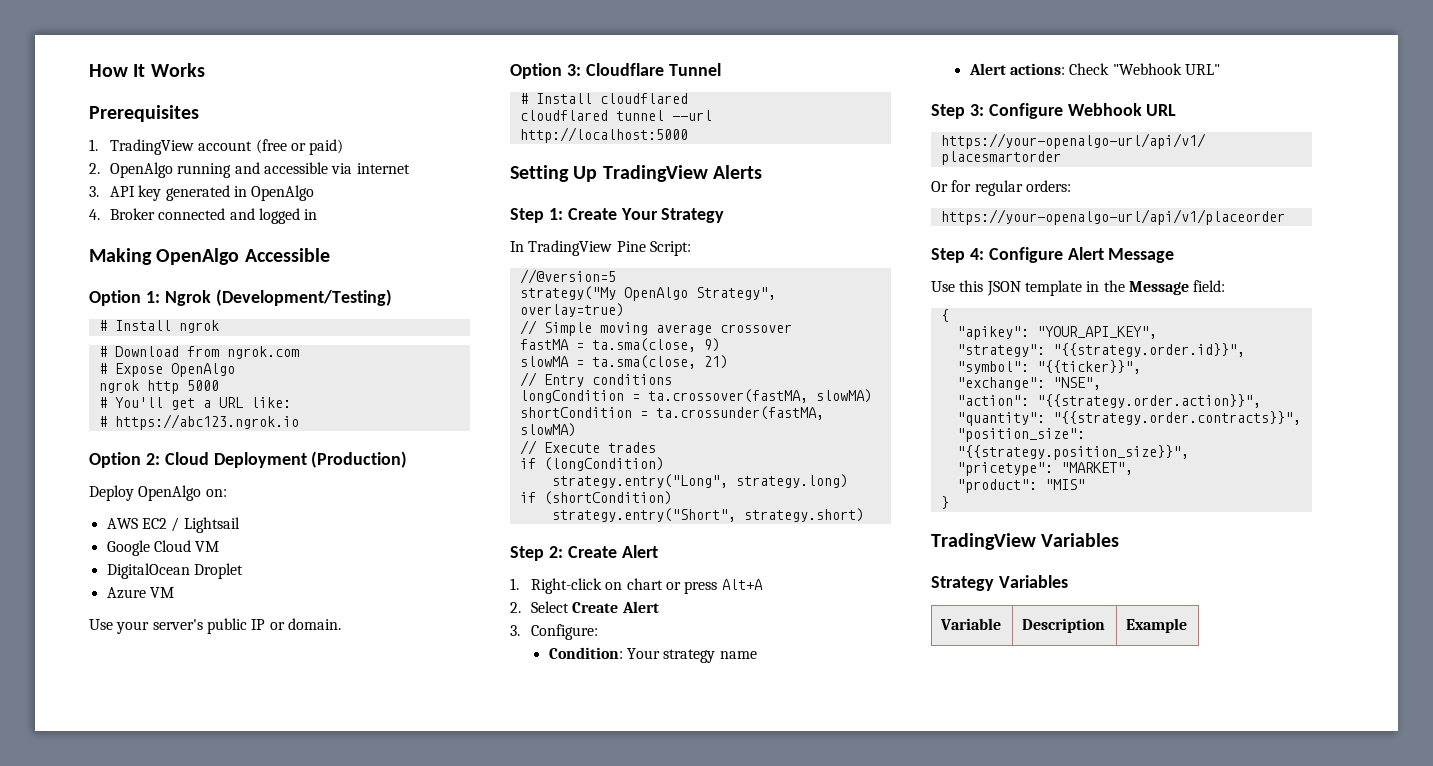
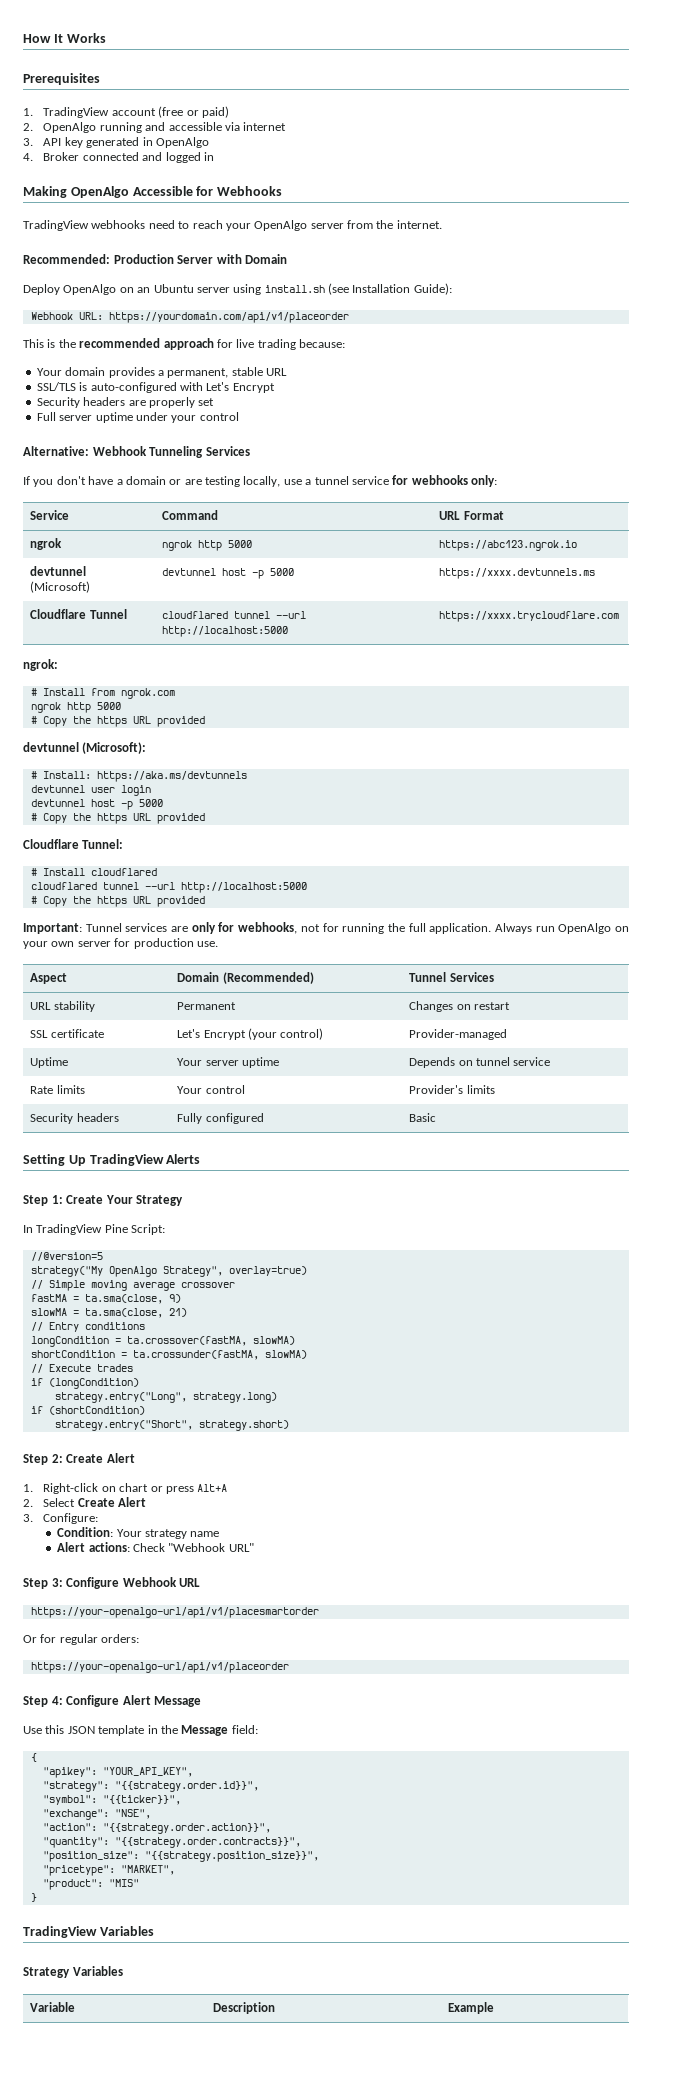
- Making OpenAlgo Accessible
- Option 1: Ngrok (Development/Testing)
- # Install ngrok
- # Download from ngrok.com
+ Making OpenAlgo Accessible for Webhooks
+ TradingView webhooks need to reach your OpenAlgo server from the internet.
+ Recommended: Production Server with Domain
+ Deploy OpenAlgo on an Ubuntu server using install.sh (see Installation Guide):
+ Webhook URL: https://yourdomain.com/api/v1/placeorder
+ This is the recommended approach for live trading because:
+ Your domain provides a permanent, stable URL
+ SSL/TLS is auto-configured with Let's Encrypt
+ Security headers are properly set
+ Full server uptime under your control
+ Alternative: Webhook Tunneling Services
+ If you don't have a domain or are testing locally, use a tunnel service for webhooks only:
+ Service | Command | URL Format
+ ngrok | ngrok http 5000 | https://abc123.ngrok.io
+ devtunnel (Microsoft) | devtunnel host -p 5000 | https://xxxx.devtunnels.ms
+ Cloudflare Tunnel | cloudflared tunnel --url http://localhost:5000 | https://xxxx.trycloudflare.com
+ ngrok:
+ # Install from ngrok.com
- # Expose OpenAlgo
  ngrok http 5000
- # You'll get a URL like:
- # https://abc123.ngrok.io
- Option 2: Cloud Deployment (Production)
- Deploy OpenAlgo on:
- AWS EC2 / Lightsail
- Google Cloud VM
- DigitalOcean Droplet
- Azure VM
- Use your server's public IP or domain.
- Option 3: Cloudflare Tunnel
+ # Copy the https URL provided
+ devtunnel (Microsoft):
+ # Install: https://aka.ms/devtunnels
+ devtunnel user login
+ devtunnel host -p 5000
+ # Copy the https URL provided
+ Cloudflare Tunnel:
  # Install cloudflared
  cloudflared tunnel --url http://localhost:5000
+ # Copy the https URL provided
+ Important: Tunnel services are only for webhooks, not for running the full application. Always run OpenAlgo on your own server for production use.
+ Aspect | Domain (Recommended) | Tunnel Services
+ URL stability | Permanent | Changes on restart
+ SSL certificate | Let's Encrypt (your control) | Provider-managed
+ Uptime | Your server uptime | Depends on tunnel service
+ Rate limits | Your control | Provider's limits
+ Security headers | Fully configured | Basic

